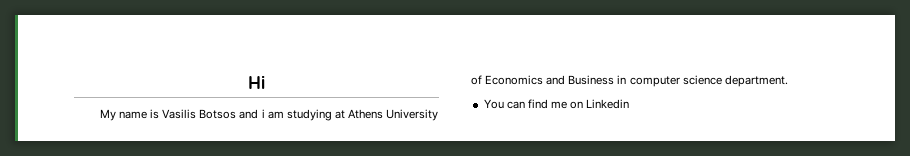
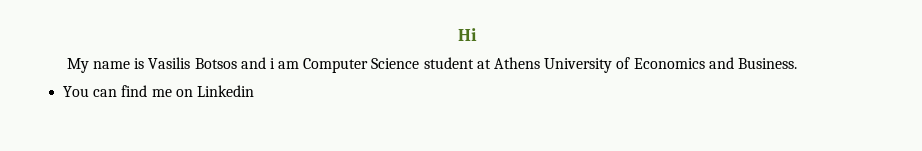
- My name is Vasilis Botsos and i am studying at Athens University of Economics and Business in computer science department.
+ My name is Vasilis Botsos and i am Computer Science student at Athens University of Economics and Business.

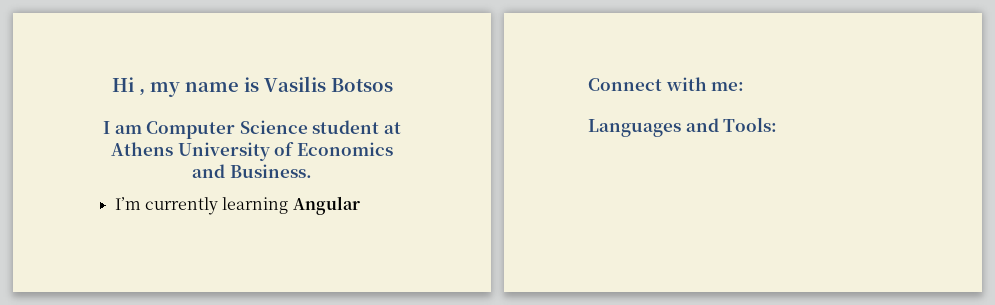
- Hi
- My name is Vasilis Botsos and i am Computer Science student at Athens University of Economics and Business.
+ Hi , my name is Vasilis Botsos
+ I am Computer Science student at Athens University of Economics and Business.
- You can find me on Linkedin
+ I’m currently learning Angular
+ Connect with me:
+ Languages and Tools:

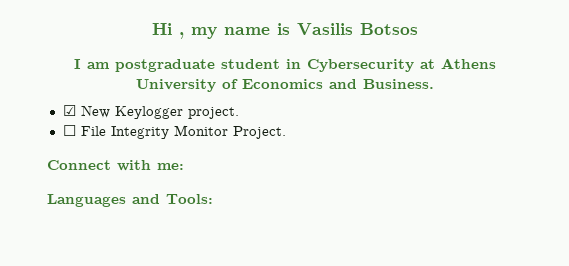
- I am Computer Science student at Athens University of Economics and Business.
+ I am postgraduate student in Cybersecurity at Athens University of Economics and Business.
- I’m currently learning Angular
+ ☑ New Keylogger project.
+ ☐ File Integrity Monitor Project.

